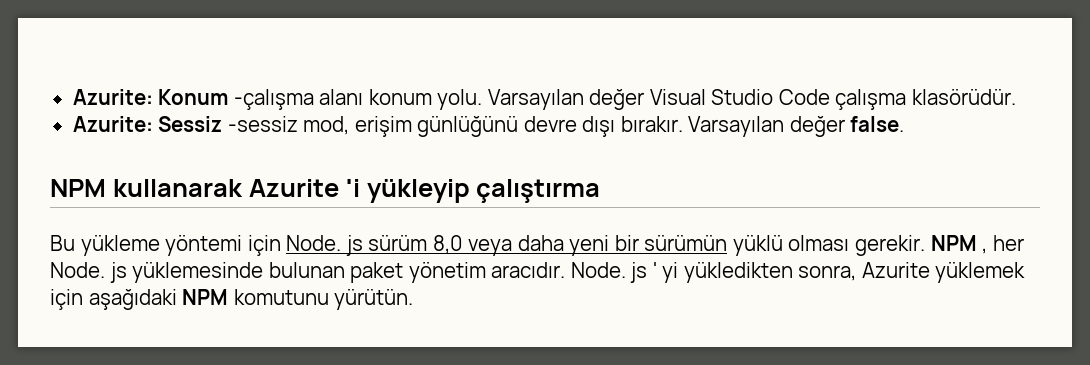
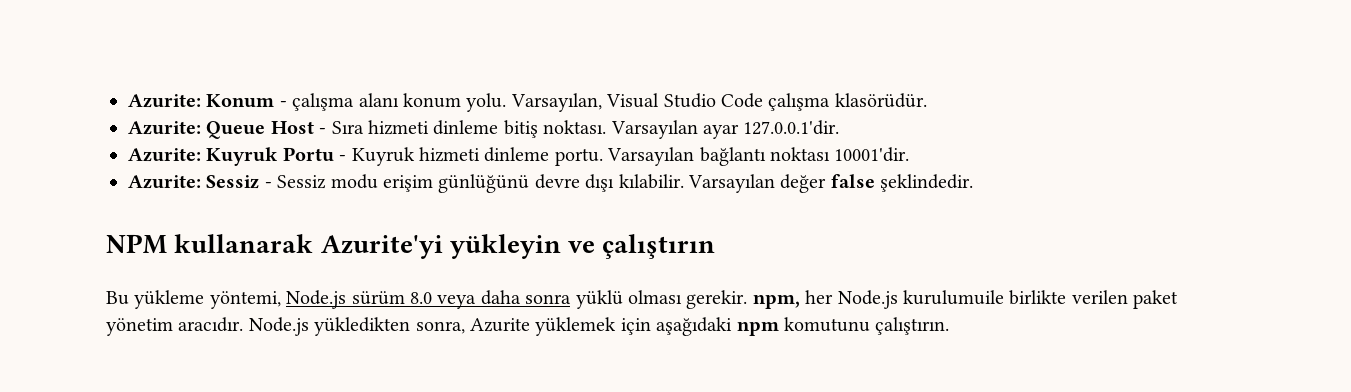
- Azurite: Konum -çalışma alanı konum yolu.
+ Azurite: Konum - çalışma alanı konum yolu.
- Varsayılan değer Visual Studio Code çalışma klasörüdür.
+ Varsayılan, Visual Studio Code çalışma klasörüdür.
+ Azurite: Queue Host - Sıra hizmeti dinleme bitiş noktası. Varsayılan ayar 127.0.0.1'dir.
+ Azurite: Kuyruk Portu - Kuyruk hizmeti dinleme portu. Varsayılan bağlantı noktası 10001'dir.
- Azurite: Sessiz -sessiz mod, erişim günlüğünü devre dışı bırakır. Varsayılan değer false.
+ Azurite: Sessiz - Sessiz modu erişim günlüğünü devre dışı kılabilir. Varsayılan değer false şeklindedir.
- NPM kullanarak Azurite 'i yükleyip çalıştırma
- Bu yükleme yöntemi için Node. js sürüm 8,0 veya daha yeni bir sürümün yüklü olması gerekir. NPM , her Node. js yüklemesinde bulunan paket yönetim aracıdır. Node. js ' yi yükledikten sonra, Azurite yüklemek için aşağıdaki NPM komutunu yürütün.
+ NPM kullanarak Azurite'yi yükleyin ve çalıştırın
+ Bu yükleme yöntemi, Node.js sürüm 8.0 veya daha sonra yüklü olması gerekir. npm, her Node.js kurulumuile birlikte verilen paket yönetim aracıdır. Node.js yükledikten sonra, Azurite yüklemek için aşağıdaki npm komutunu çalıştırın.

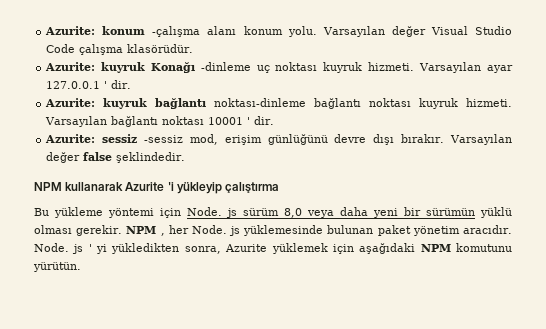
- Azurite: Konum - çalışma alanı konum yolu.
+ Azurite: konum -çalışma alanı konum yolu.
- Varsayılan, Visual Studio Code çalışma klasörüdür.
+ Varsayılan değer Visual Studio Code çalışma klasörüdür.
- Azurite: Queue Host - Sıra hizmeti dinleme bitiş noktası. Varsayılan ayar 127.0.0.1'dir.
- Azurite: Kuyruk Portu - Kuyruk hizmeti dinleme portu. Varsayılan bağlantı noktası 10001'dir.
- Azurite: Sessiz - Sessiz modu erişim günlüğünü devre dışı kılabilir.
+ Azurite: kuyruk Konağı -dinleme uç noktası kuyruk hizmeti. Varsayılan ayar 127.0.0.1 ' dir.
+ Azurite: kuyruk bağlantı noktası-dinleme bağlantı noktası kuyruk hizmeti. Varsayılan bağlantı noktası 10001 ' dir.
+ Azurite: sessiz -sessiz mod, erişim günlüğünü devre dışı bırakır.
- NPM kullanarak Azurite'yi yükleyin ve çalıştırın
- Bu yükleme yöntemi, Node.js sürüm 8.0 veya daha sonra yüklü olması gerekir. npm, her Node.js kurulumuile birlikte verilen paket yönetim aracıdır. Node.js yükledikten sonra, Azurite yüklemek için aşağıdaki npm komutunu çalıştırın.
+ NPM kullanarak Azurite 'i yükleyip çalıştırma
+ Bu yükleme yöntemi için Node. js sürüm 8,0 veya daha yeni bir sürümün yüklü olması gerekir. NPM , her Node. js yüklemesinde bulunan paket yönetim aracıdır. Node. js ' yi yükledikten sonra, Azurite yüklemek için aşağıdaki NPM komutunu yürütün.

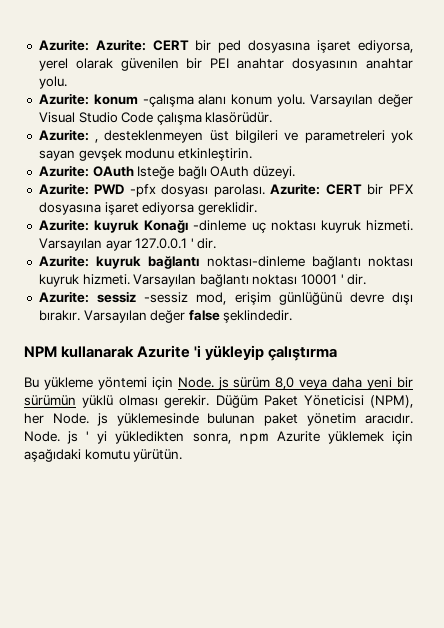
+ Azurite: Azurite: CERT bir ped dosyasına işaret ediyorsa, yerel olarak güvenilen bir PEI anahtar dosyasının anahtar yolu.
+ Azurite: , desteklenmeyen üst bilgileri ve parametreleri yok sayan gevşek modunu etkinleştirin.
+ Azurite: OAuth Isteğe bağlı OAuth düzeyi.
+ Azurite: PWD -pfx dosyası parolası. Azurite: CERT bir PFX dosyasına işaret ediyorsa gereklidir.
- NPM , her Node. js yüklemesinde bulunan paket yönetim aracıdır.
+ Düğüm Paket Yöneticisi (NPM), her Node. js yüklemesinde bulunan paket yönetim aracıdır.
- Node. js ' yi yükledikten sonra, Azurite yüklemek için aşağıdaki NPM komutunu yürütün.
+ Node. js ' yi yükledikten sonra, npm Azurite yüklemek için aşağıdaki komutu yürütün.

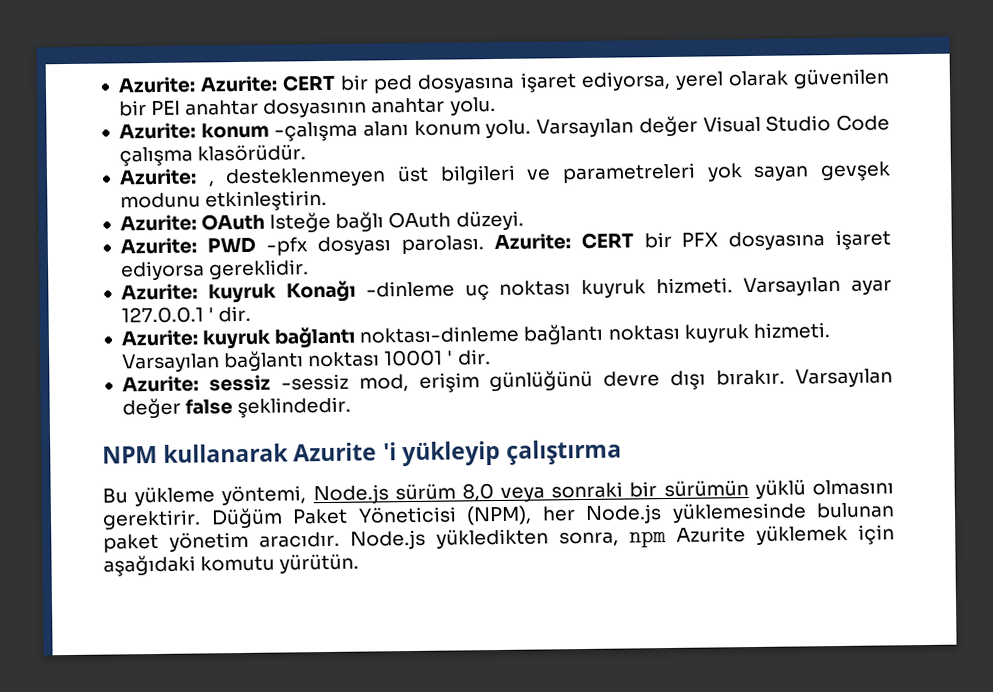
- Bu yükleme yöntemi için Node. js sürüm 8,0 veya daha yeni bir sürümün yüklü olması gerekir.
+ Bu yükleme yöntemi, Node.js sürüm 8,0 veya sonraki bir sürümün yüklü olmasını gerektirir.
- Düğüm Paket Yöneticisi (NPM), her Node. js yüklemesinde bulunan paket yönetim aracıdır.
+ Düğüm Paket Yöneticisi (NPM), her Node.js yüklemesinde bulunan paket yönetim aracıdır.
- Node. js ' yi yükledikten sonra, npm Azurite yüklemek için aşağıdaki komutu yürütün.
+ Node.js yükledikten sonra, npm Azurite yüklemek için aşağıdaki komutu yürütün.

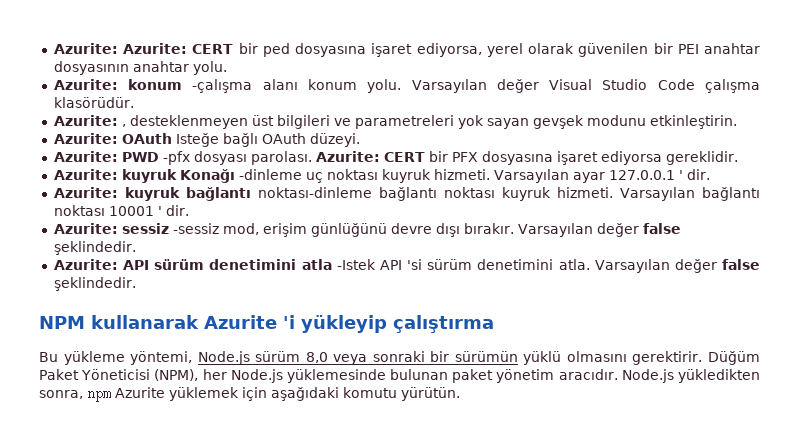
+ Azurite: API sürüm denetimini atla -Istek API 'si sürüm denetimini atla. Varsayılan değer false şeklindedir.

